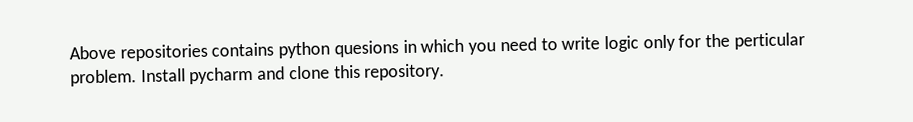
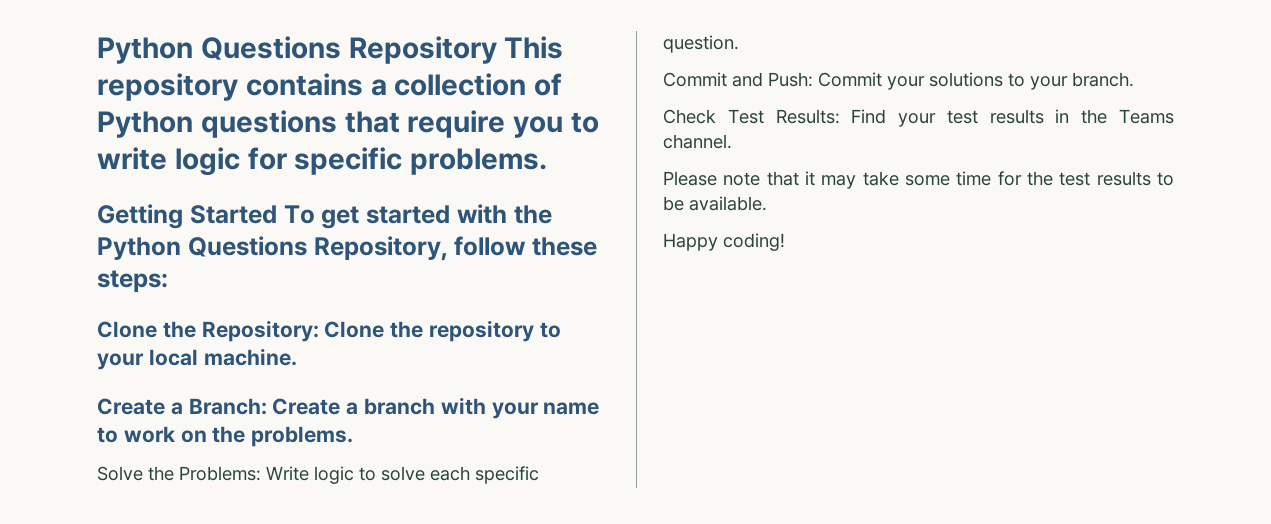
- Above repositories contains python quesions in which you need to write logic only for the perticular problem. Install pycharm and clone this repository.
+ Python Questions Repository This repository contains a collection of Python questions that require you to write logic for specific problems.
+ Getting Started To get started with the Python Questions Repository, follow these steps:
+ Clone the Repository: Clone the repository to your local machine.
+ Create a Branch: Create a branch with your name to work on the problems.
+ Solve the Problems: Write logic to solve each specific question.
+ Commit and Push: Commit your solutions to your branch.
+ Check Test Results: Find your test results in the Teams channel.
+ Please note that it may take some time for the test results to be available.
+ Happy coding!

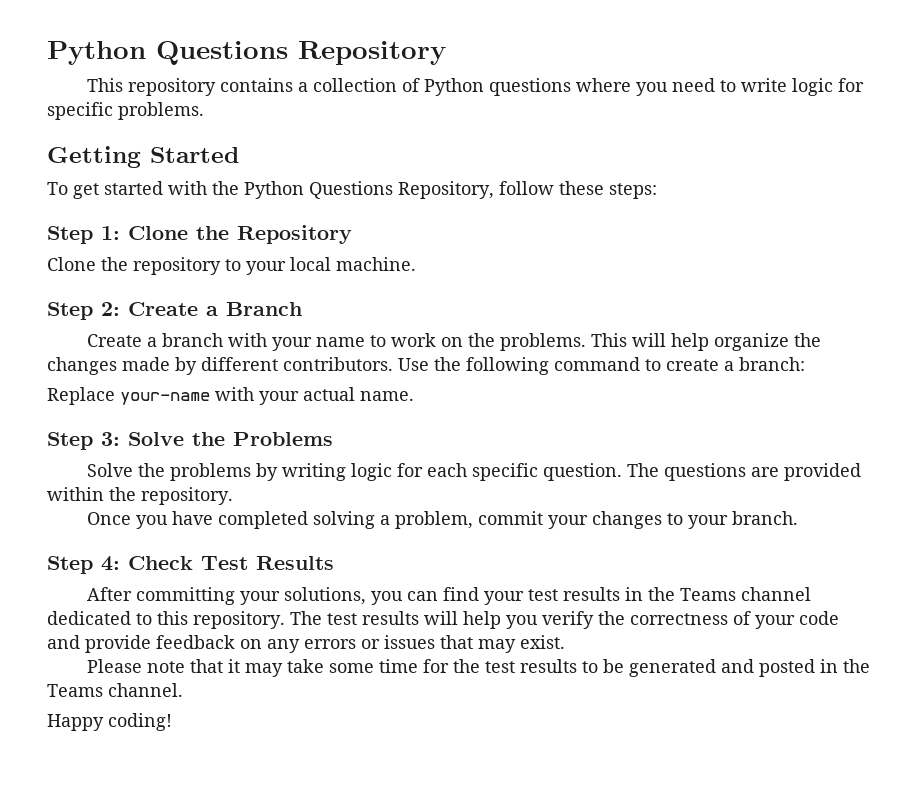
- Python Questions Repository This repository contains a collection of Python questions that require you to write logic for specific problems.
+ Python Questions Repository
+ This repository contains a collection of Python questions where you need to write logic for specific problems.
- Getting Started To get started with the Python Questions Repository, follow these steps:
+ Getting Started
+ To get started with the Python Questions Repository, follow these steps:
- Clone the Repository: Clone the repository to your local machine.
+ Step 1: Clone the Repository
+ Clone the repository to your local machine.
- Create a Branch: Create a branch with your name to work on the problems.
- Solve the Problems: Write logic to solve each specific question.
- Commit and Push: Commit your solutions to your branch.
- Check Test Results: Find your test results in the Teams channel.
+ Step 2: Create a Branch
+ Create a branch with your name to work on the problems. This will help organize the changes made by different contributors. Use the following command to create a branch:
+ Replace your-name with your actual name.
+ Step 3: Solve the Problems
+ Solve the problems by writing logic for each specific question. The questions are provided within the repository.
+ Once you have completed solving a problem, commit your changes to your branch.
+ Step 4: Check Test Results
+ After committing your solutions, you can find your test results in the Teams channel dedicated to this repository. The test results will help you verify the correctness of your code and provide feedback on any errors or issues that may exist.
- Please note that it may take some time for the test results to be available.
+ Please note that it may take some time for the test results to be generated and posted in the Teams channel.

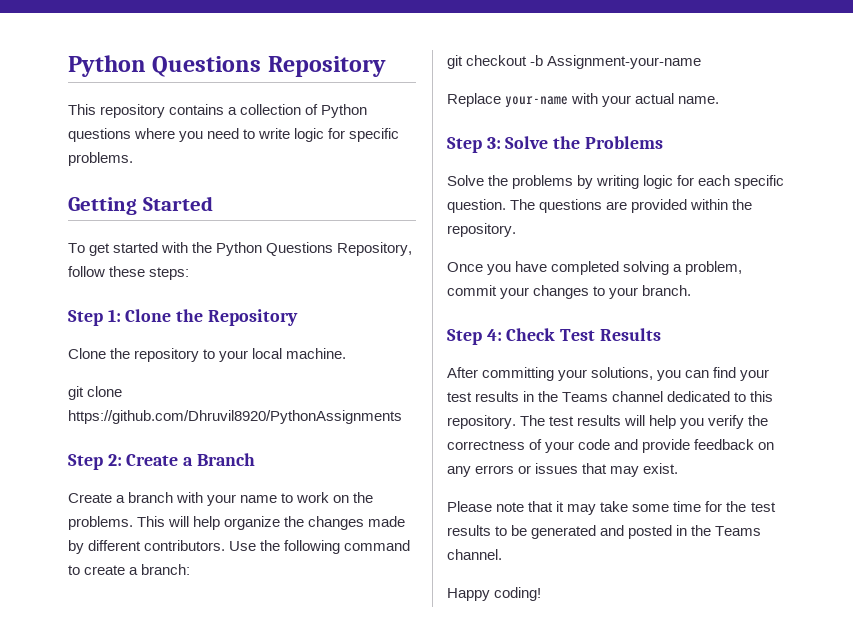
+ git clone https://github.com/Dhruvil8920/PythonAssignments
+ git checkout -b Assignment-your-name

